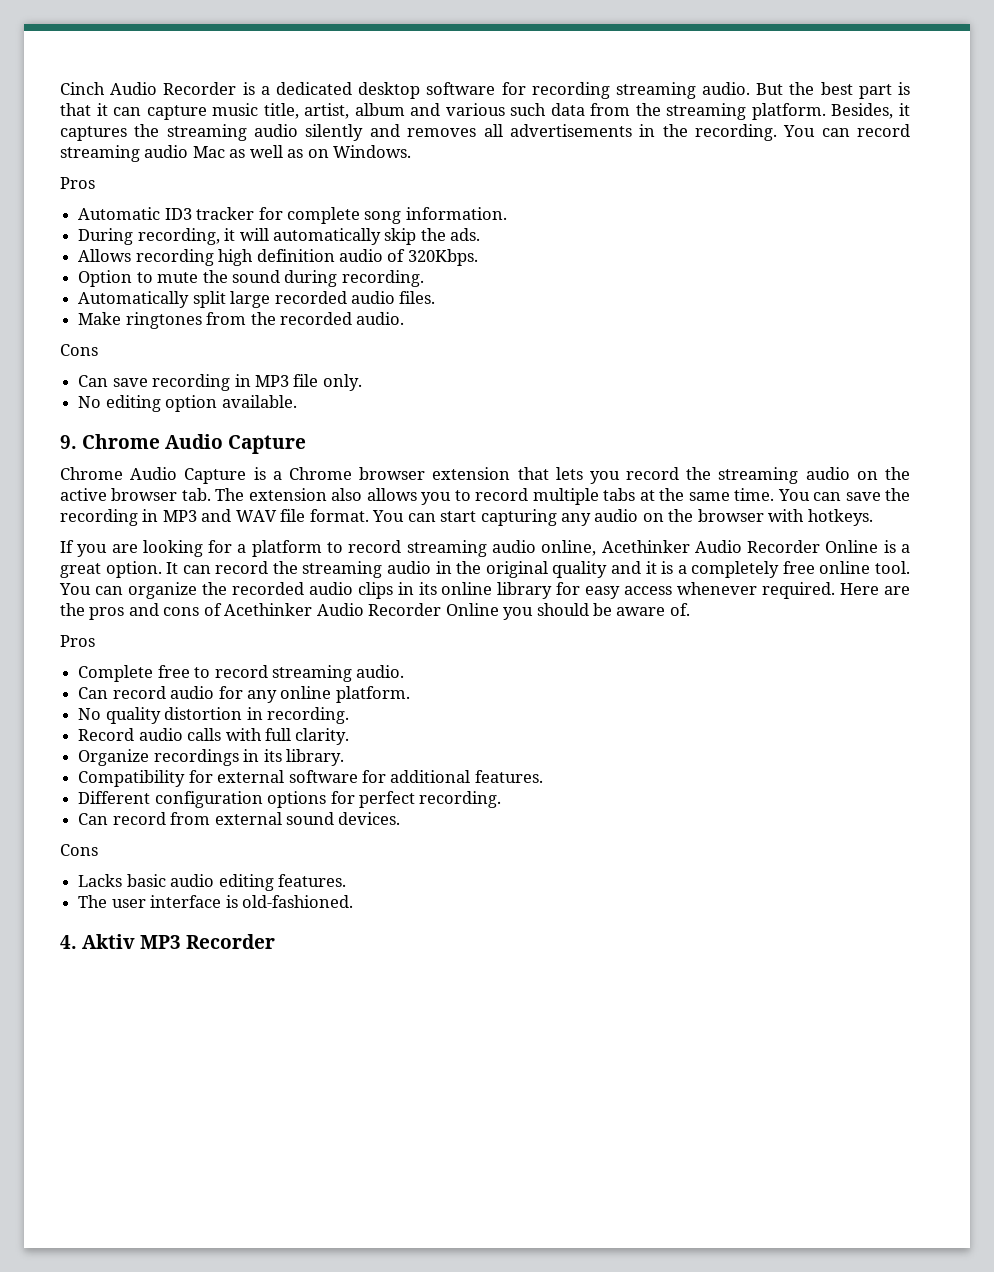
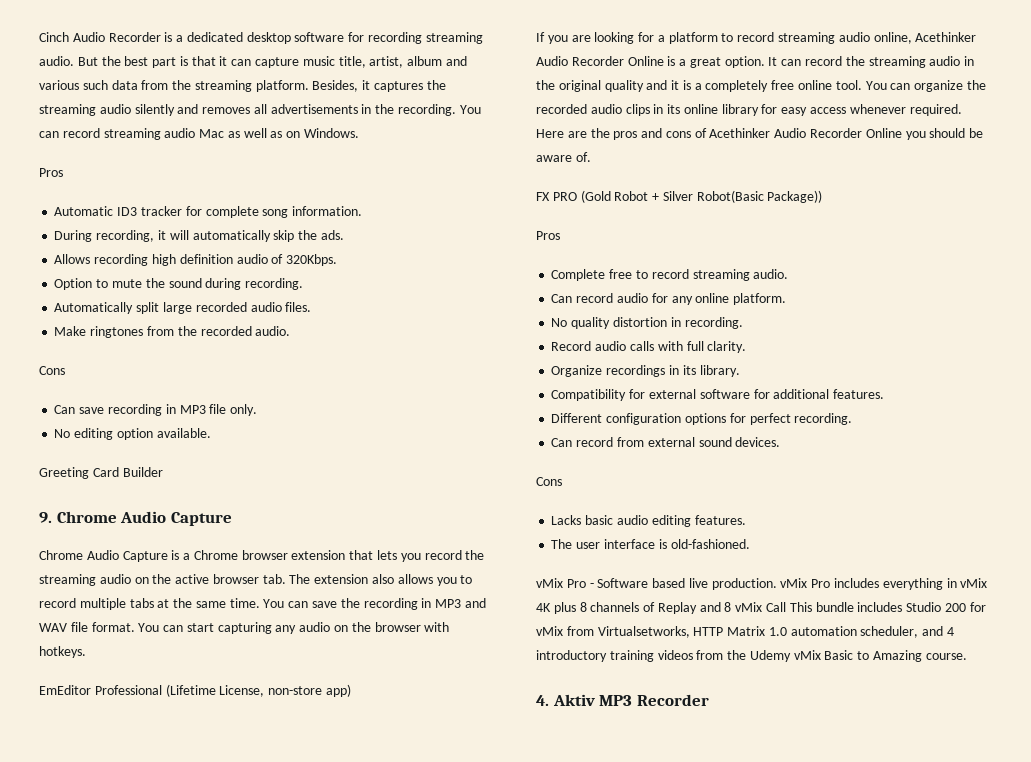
+ Greeting Card Builder
+ EmEditor Professional (Lifetime License, non-store app)
+ FX PRO (Gold Robot + Silver Robot(Basic Package))
+ vMix Pro - Software based live production. vMix Pro includes everything in vMix 4K plus 8 channels of Replay and 8 vMix Call This bundle includes Studio 200 for vMix from Virtualsetworks, HTTP Matrix 1.0 automation scheduler, and 4 introductory training videos from the Udemy vMix Basic to Amazing course.

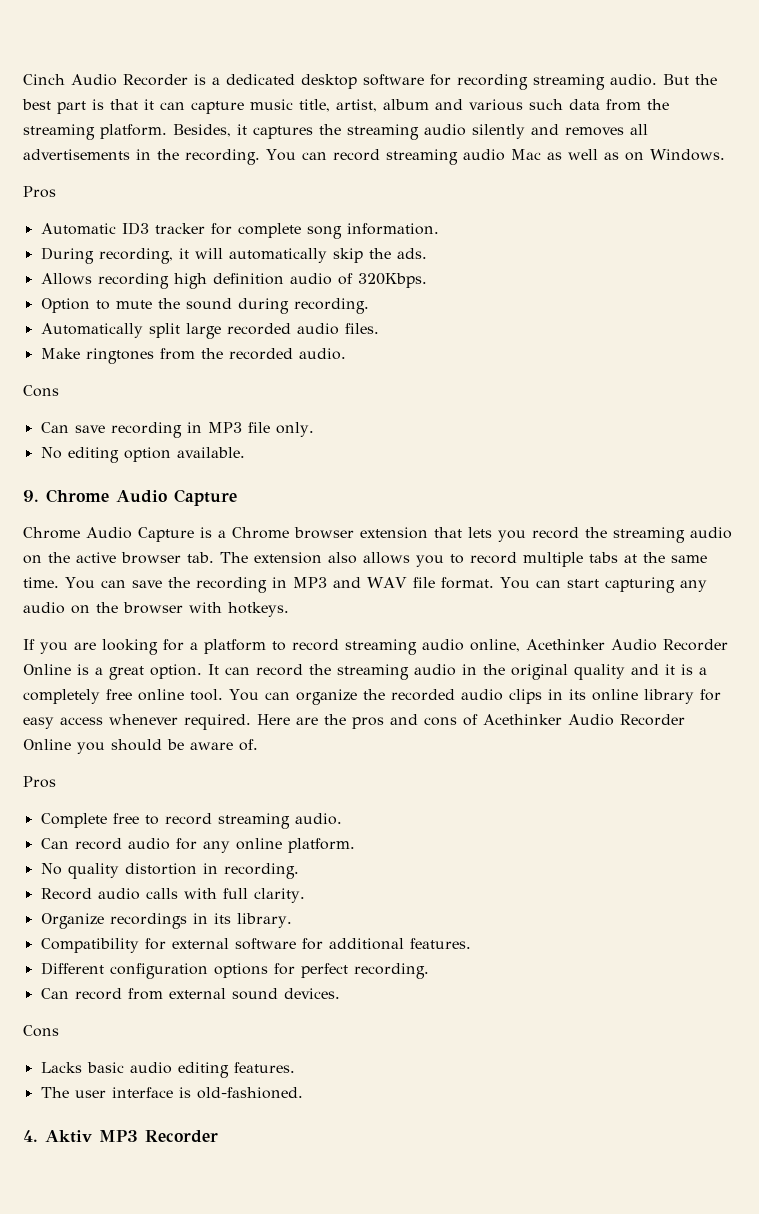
- Greeting Card Builder
- EmEditor Professional (Lifetime License, non-store app)
- FX PRO (Gold Robot + Silver Robot(Basic Package))
- vMix Pro - Software based live production. vMix Pro includes everything in vMix 4K plus 8 channels of Replay and 8 vMix Call This bundle includes Studio 200 for vMix from Virtualsetworks, HTTP Matrix 1.0 automation scheduler, and 4 introductory training videos from the Udemy vMix Basic to Amazing course.

